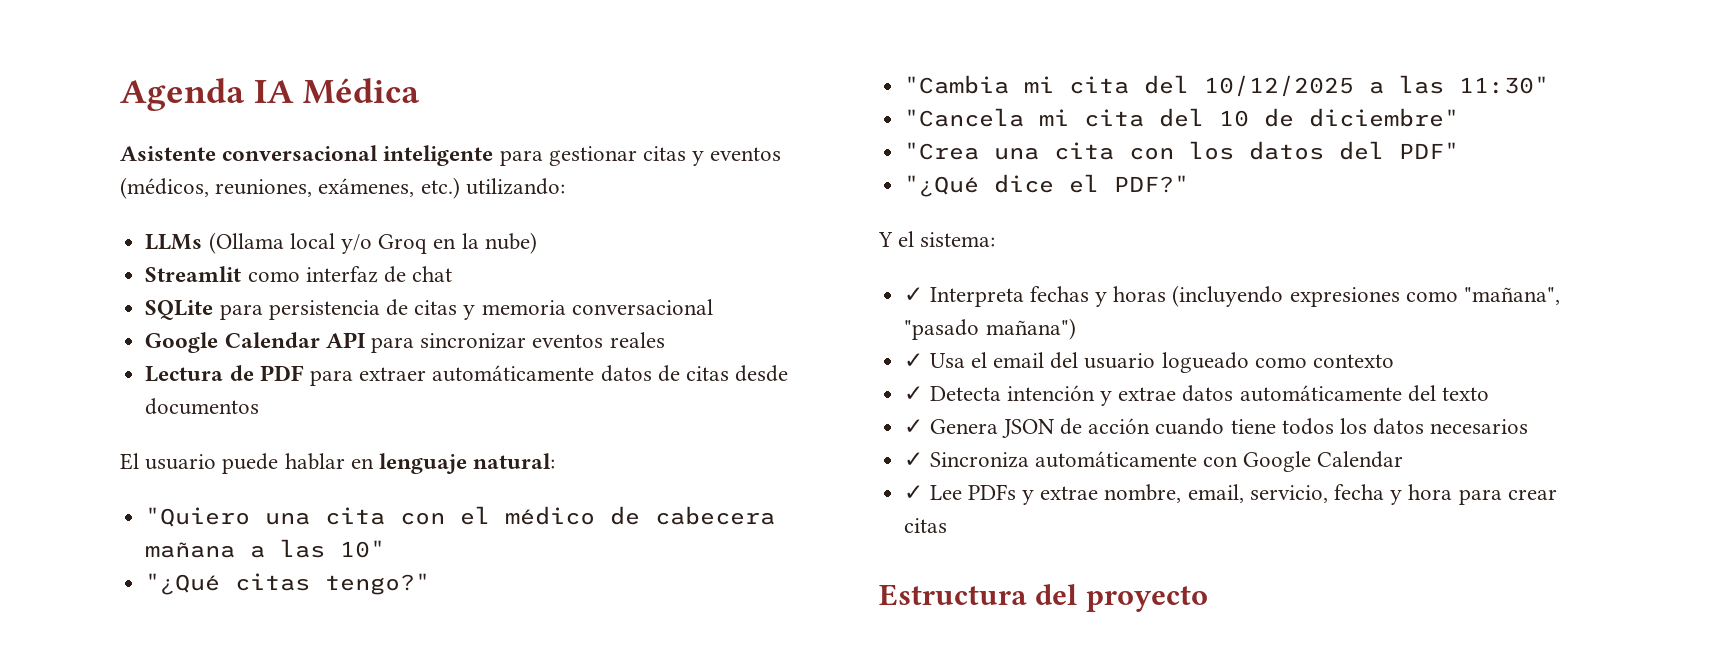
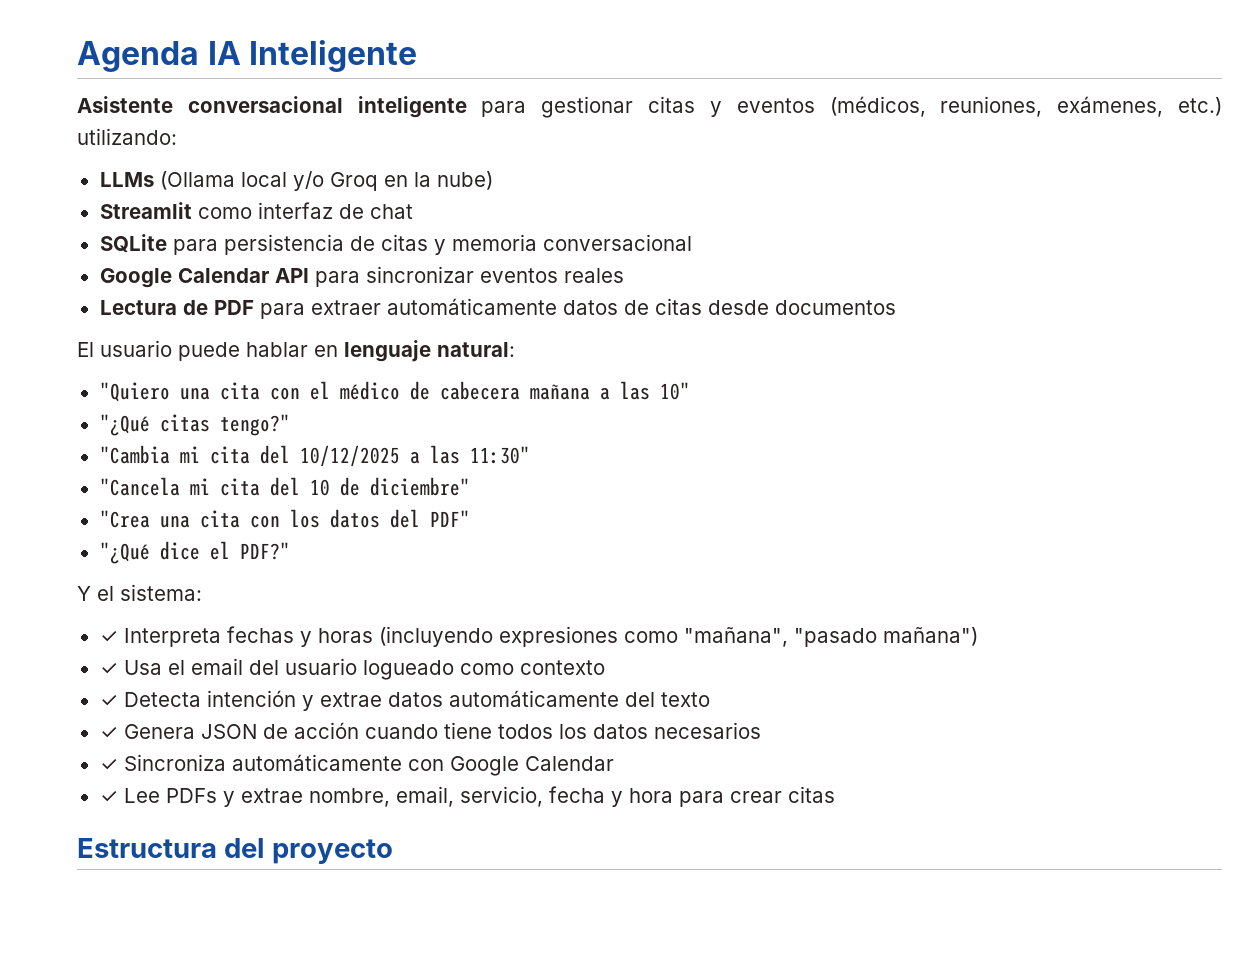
- Agenda IA Médica
+ Agenda IA Inteligente

